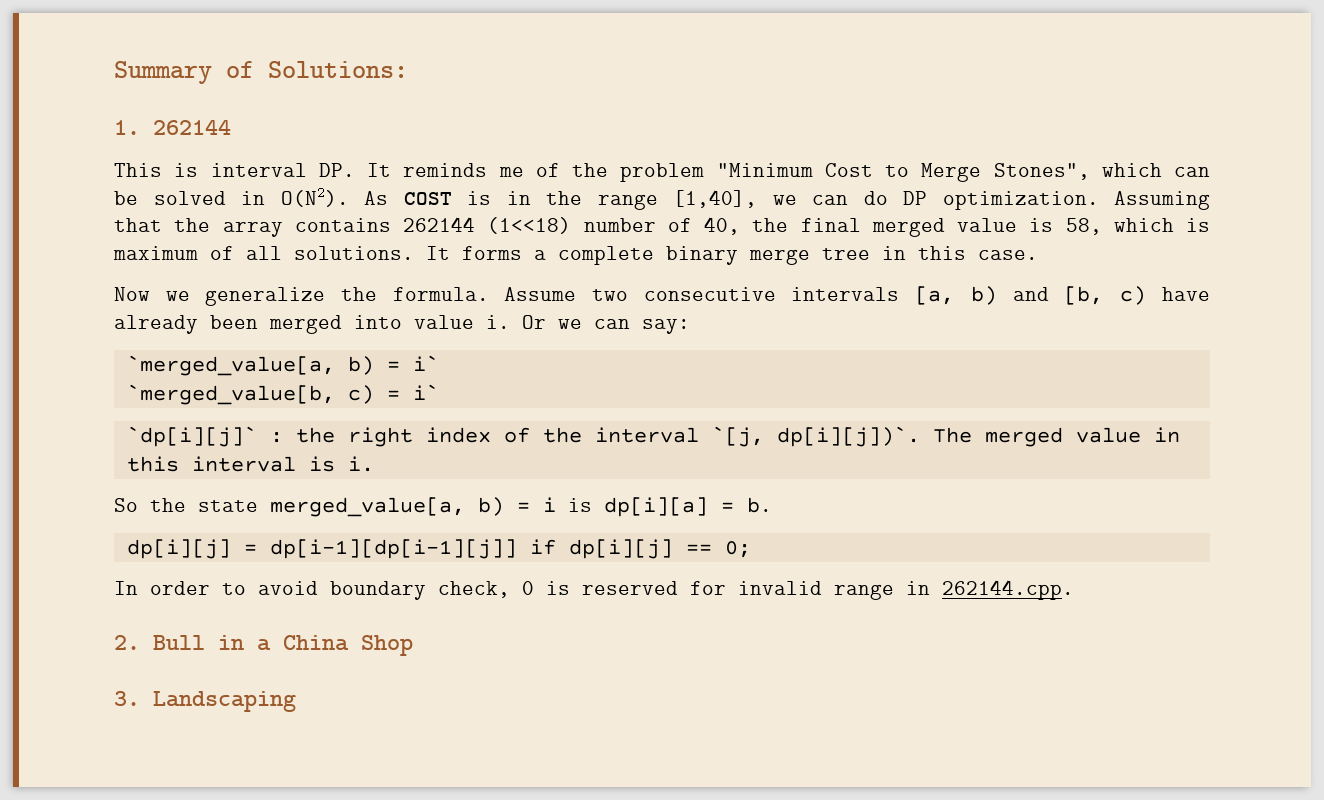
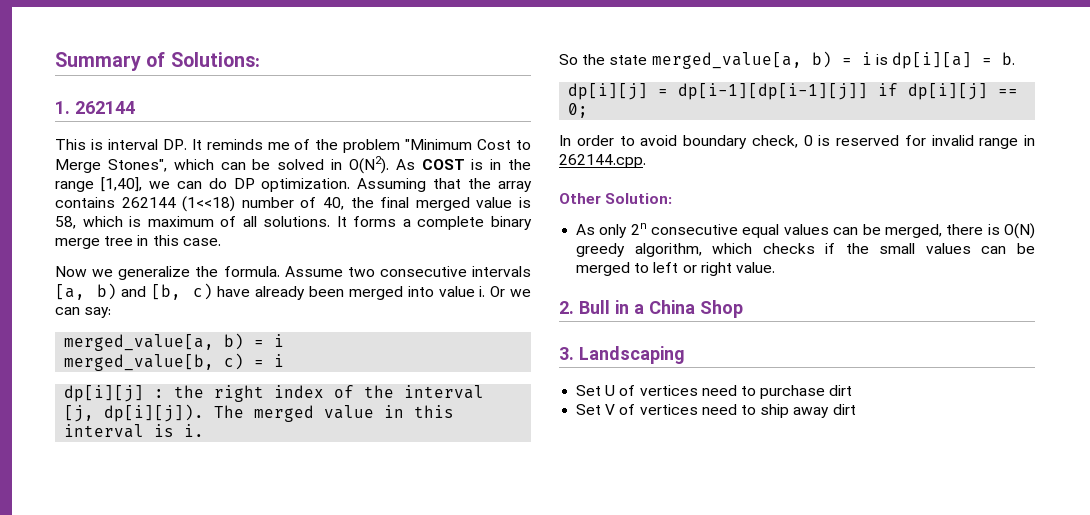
  Or we can say:
- `merged_value[a, b) = i`
- `merged_value[b, c) = i`
- `dp[i][j]` : the right index of the interval `[j, dp[i][j])`.
+ merged_value[a, b) = i
+ merged_value[b, c) = i
+ dp[i][j] : the right index of the interval [j, dp[i][j]).
+ Other Solution:
+ As only 2n consecutive equal values can be merged, there is O(N) greedy algorithm, which checks if the small values can be merged to left or right value.
+ Set U of vertices need to purchase dirt
+ Set V of vertices need to ship away dirt

